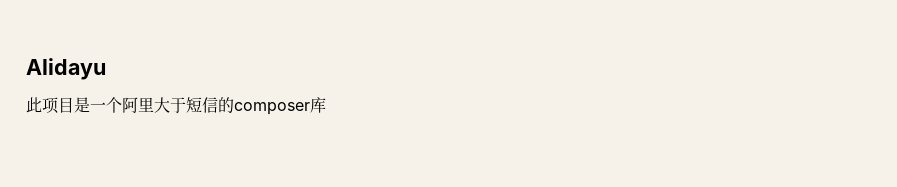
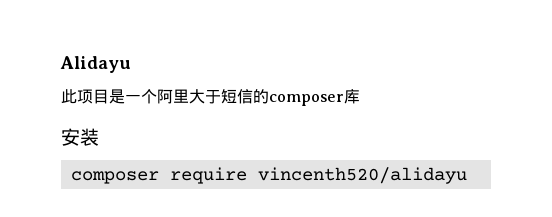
+ 安装
+ composer require vincenth520/alidayu

